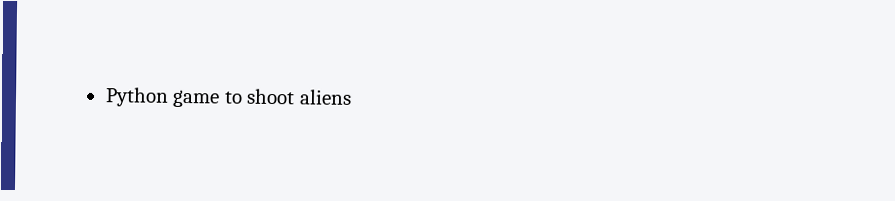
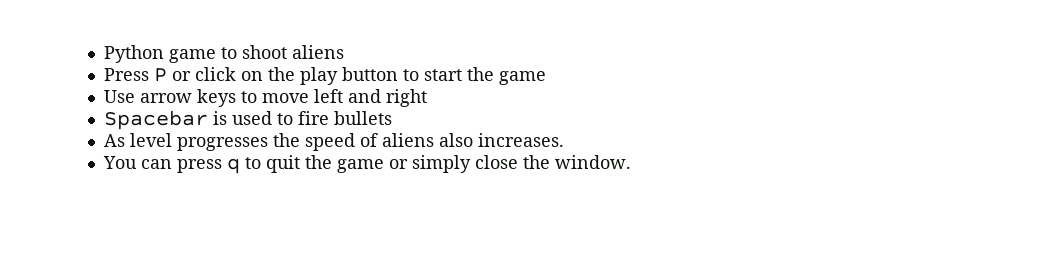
+ Press P or click on the play button to start the game
+ Use arrow keys to move left and right
+ Spacebar is used to fire bullets
+ As level progresses the speed of aliens also increases.
+ You can press q to quit the game or simply close the window.

